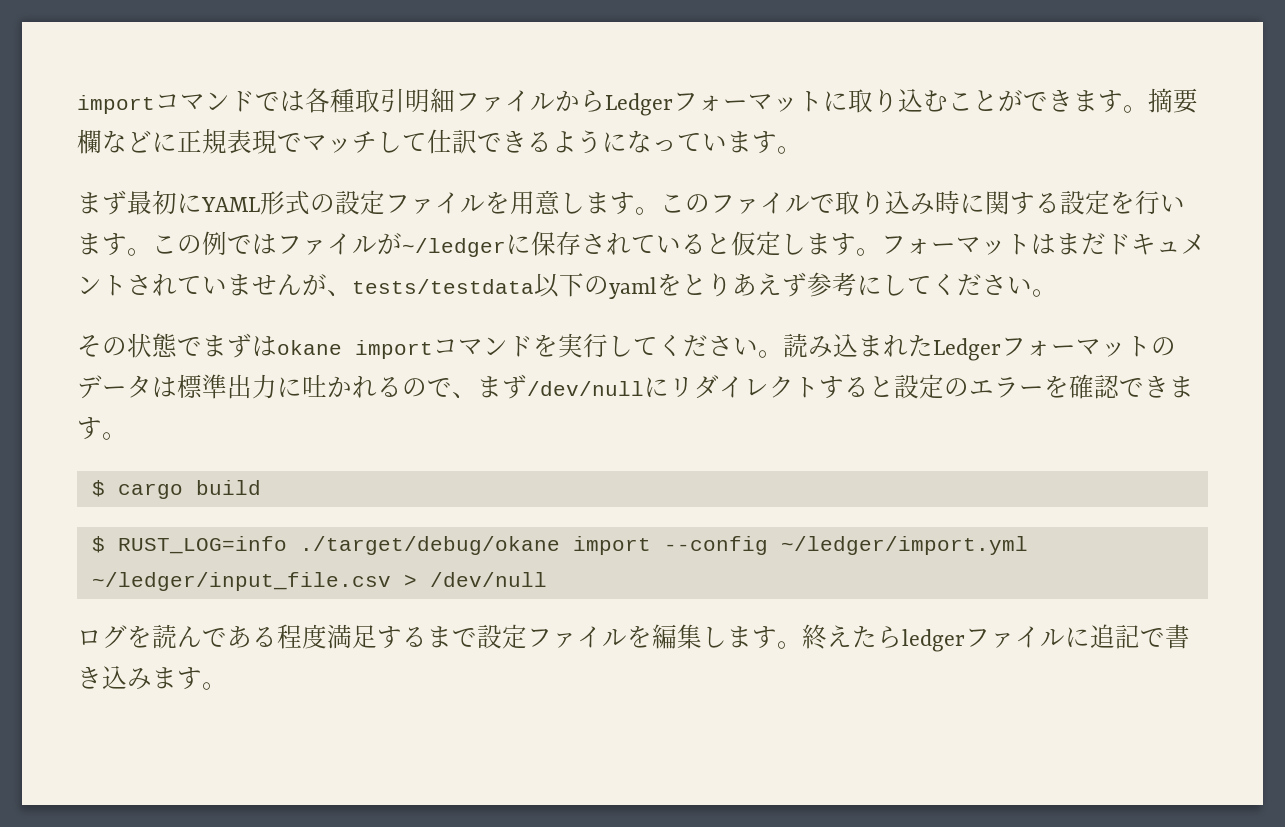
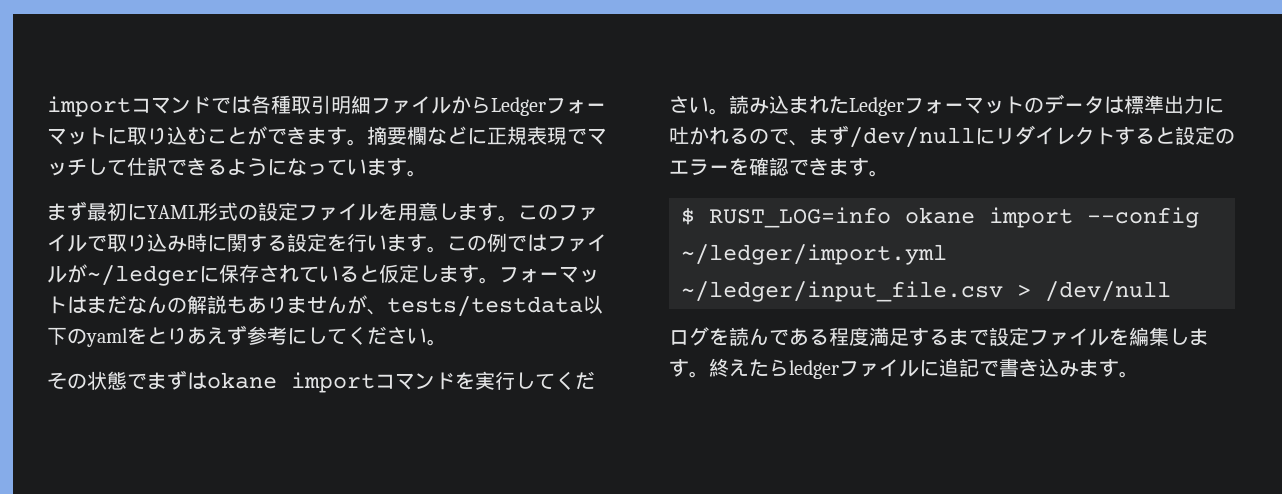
- フォーマットはまだドキュメントされていませんが、tests/testdata以下のyamlをとりあえず参考にしてください。
+ フォーマットはまだなんの解説もありませんが、tests/testdata以下のyamlをとりあえず参考にしてください。
- $ cargo build
- $ RUST_LOG=info ./target/debug/okane import --config ~/ledger/import.yml ~/ledger/input_file.csv > /dev/null
+ $ RUST_LOG=info okane import --config ~/ledger/import.yml ~/ledger/input_file.csv > /dev/null

